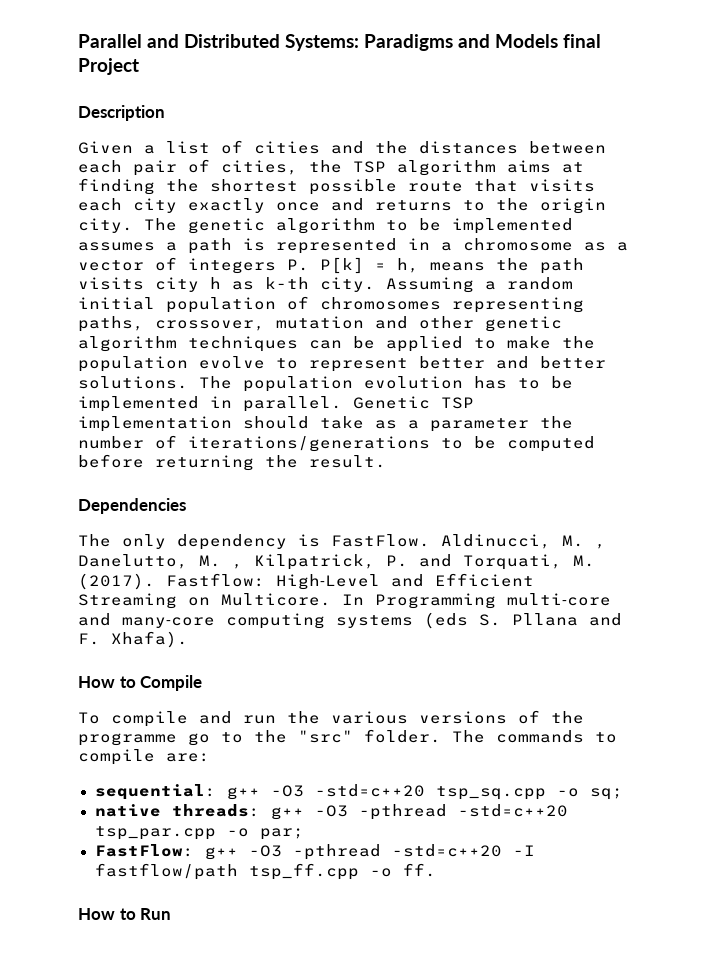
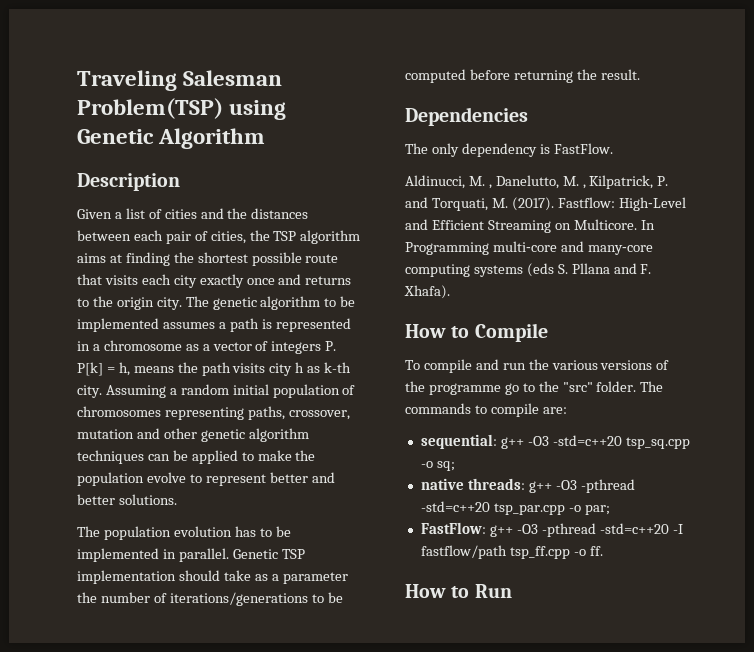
- Parallel and Distributed Systems: Paradigms and Models final Project
+ Traveling Salesman Problem(TSP) using Genetic Algorithm
- Assuming a random initial population of chromosomes representing paths, crossover, mutation and other genetic algorithm techniques can be applied to make the population evolve to represent better and better solutions. The population evolution has to be implemented in parallel.
+ Assuming a random initial population of chromosomes representing paths, crossover, mutation and other genetic algorithm techniques can be applied to make the population evolve to represent better and better solutions.
+ The population evolution has to be implemented in parallel.
- The only dependency is FastFlow. Aldinucci, M. , Danelutto, M. , Kilpatrick, P. and Torquati, M. (2017).
+ The only dependency is FastFlow.
+ Aldinucci, M. , Danelutto, M. , Kilpatrick, P. and Torquati, M. (2017).

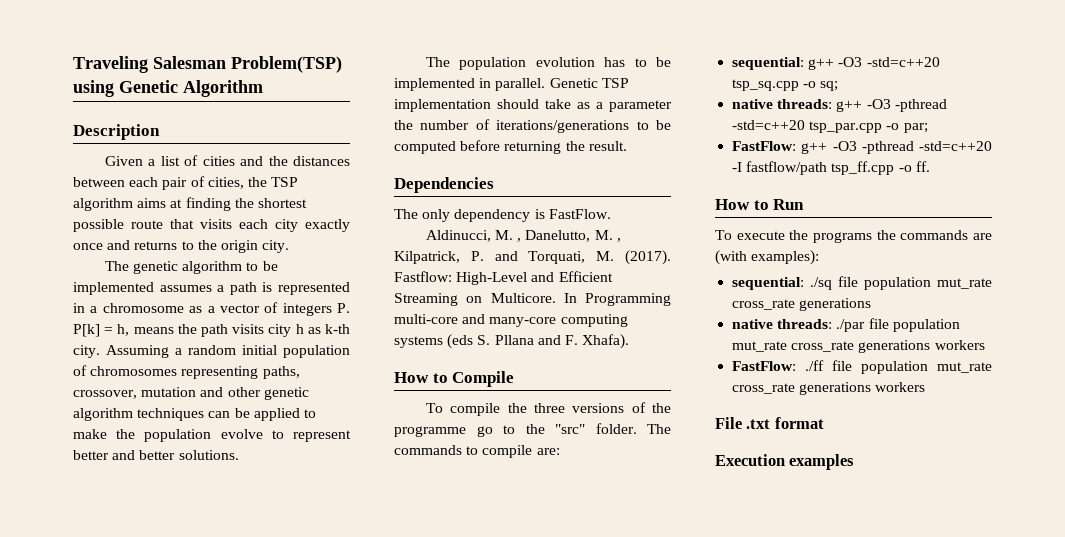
- Given a list of cities and the distances between each pair of cities, the TSP algorithm aims at finding the shortest possible route that visits each city exactly once and returns to the origin city. The genetic algorithm to be implemented assumes a path is represented in a chromosome as a vector of integers P. P[k] = h, means the path visits city h as k-th city.
+ Given a list of cities and the distances between each pair of cities, the TSP algorithm aims at finding the shortest possible route that visits each city exactly once and returns to the origin city.
+ The genetic algorithm to be implemented assumes a path is represented in a chromosome as a vector of integers P. P[k] = h, means the path visits city h as k-th city.
- To compile and run the various versions of the programme go to the "src" folder.
+ To compile the three versions of the programme go to the "src" folder.
+ To execute the programs the commands are (with examples):
+ sequential: ./sq file population mut_rate cross_rate generations
+ native threads: ./par file population mut_rate cross_rate generations workers
+ FastFlow: ./ff file population mut_rate cross_rate generations workers
+ File .txt format
+ Execution examples

